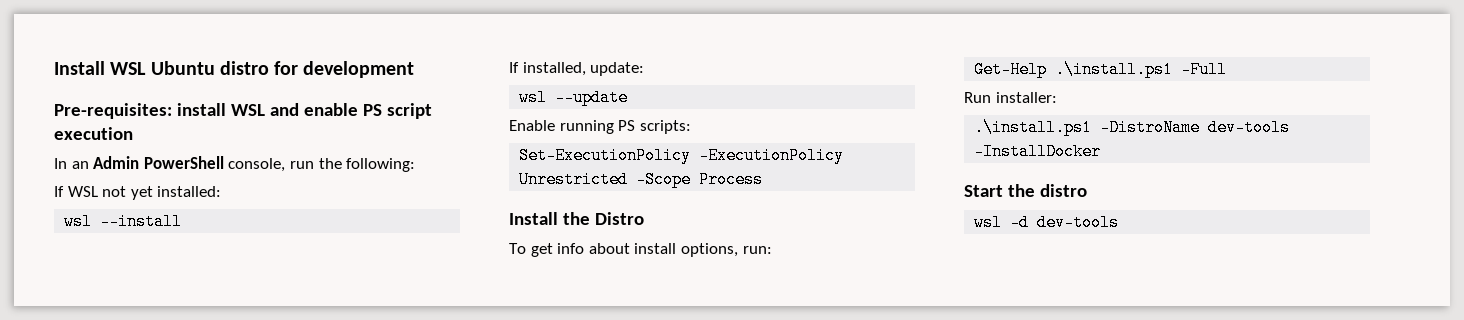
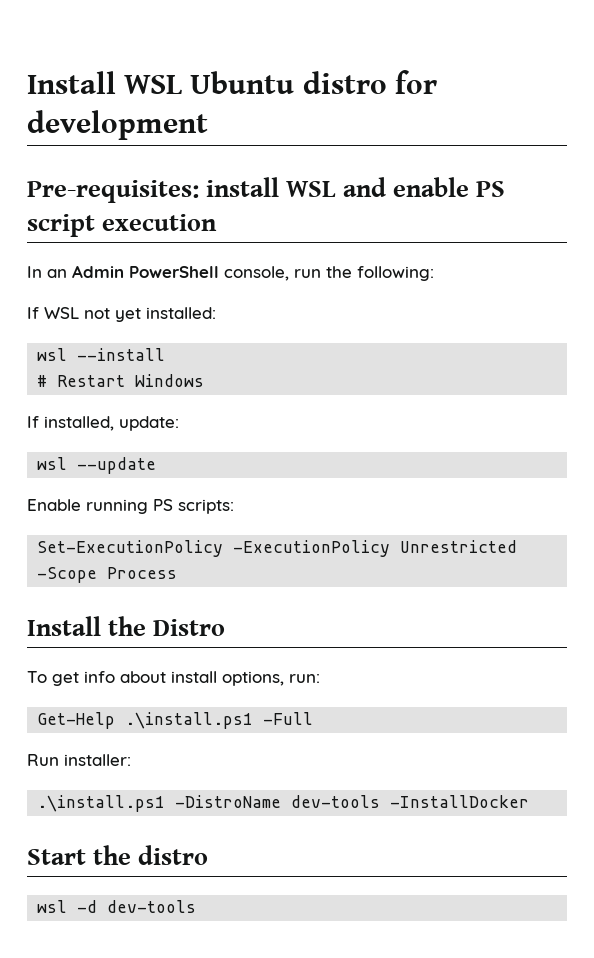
+ # Restart Windows

